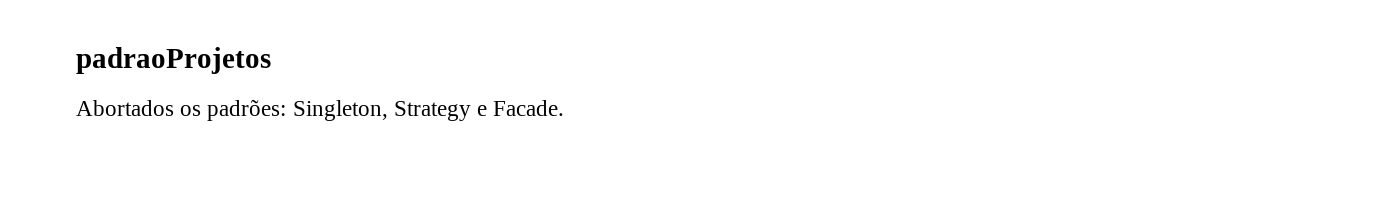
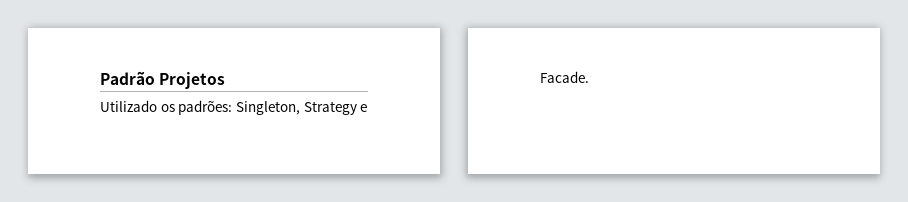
- padraoProjetos
- Abortados os padrões: Singleton, Strategy e Facade.
+ Padrão Projetos
+ Utilizado os padrões: Singleton, Strategy e Facade.

